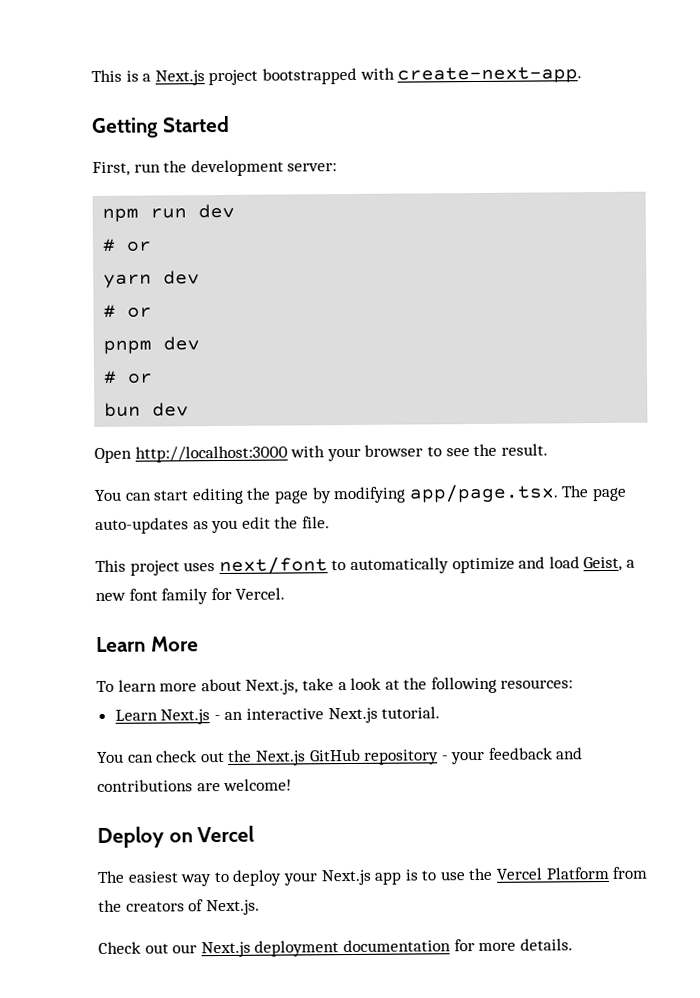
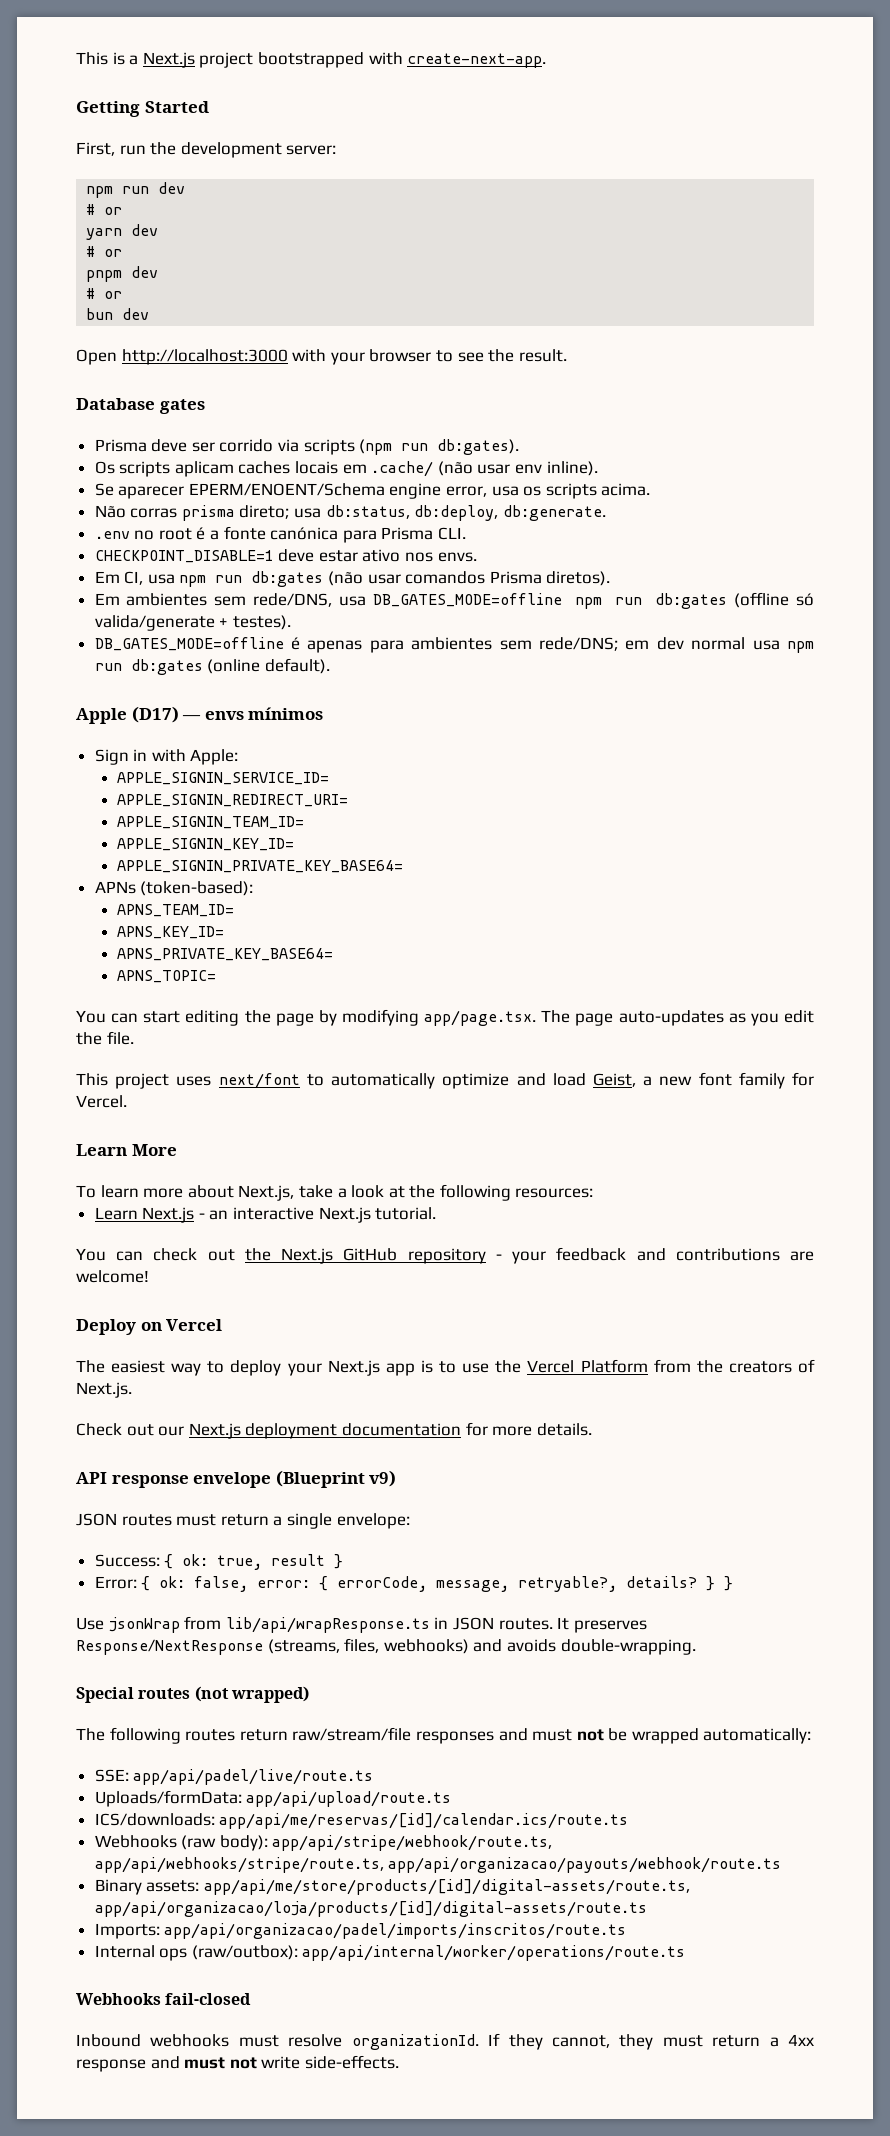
+ Database gates
+ Prisma deve ser corrido via scripts (npm run db:gates).
+ Os scripts aplicam caches locais em .cache/ (não usar env inline).
+ Se aparecer EPERM/ENOENT/Schema engine error, usa os scripts acima.
+ Não corras prisma direto; usa db:status, db:deploy, db:generate.
+ .env no root é a fonte canónica para Prisma CLI.
+ CHECKPOINT_DISABLE=1 deve estar ativo nos envs.
+ Em CI, usa npm run db:gates (não usar comandos Prisma diretos).
+ Em ambientes sem rede/DNS, usa DB_GATES_MODE=offline npm run db:gates (offline só valida/generate + testes).
+ DB_GATES_MODE=offline é apenas para ambientes sem rede/DNS; em dev normal usa npm run db:gates (online default).
+ Apple (D17) — envs mínimos
+ Sign in with Apple:
+ APPLE_SIGNIN_SERVICE_ID=
+ APPLE_SIGNIN_REDIRECT_URI=
+ APPLE_SIGNIN_TEAM_ID=
+ APPLE_SIGNIN_KEY_ID=
+ APPLE_SIGNIN_PRIVATE_KEY_BASE64=
+ APNs (token-based):
+ APNS_TEAM_ID=
+ APNS_KEY_ID=
+ APNS_PRIVATE_KEY_BASE64=
+ APNS_TOPIC=
+ API response envelope (Blueprint v9)
+ JSON routes must return a single envelope:
+ Success: { ok: true, result }
+ Error: { ok: false, error: { errorCode, message, retryable?, details? } }
+ Use jsonWrap from lib/api/wrapResponse.ts in JSON routes. It preserves Response/NextResponse (streams, files, webhooks) and avoids double-wrapping.
+ Special routes (not wrapped)
+ The following routes return raw/stream/file responses and must not be wrapped automatically:
+ SSE: app/api/padel/live/route.ts
+ Uploads/formData: app/api/upload/route.ts
+ ICS/downloads: app/api/me/reservas/[id]/calendar.ics/route.ts
+ Webhooks (raw body): app/api/stripe/webhook/route.ts, app/api/webhooks/stripe/route.ts, app/api/organizacao/payouts/webhook/route.ts
+ Binary assets: app/api/me/store/products/[id]/digital-assets/route.ts, app/api/organizacao/loja/products/[id]/digital-assets/route.ts
+ Imports: app/api/organizacao/padel/imports/inscritos/route.ts
+ Internal ops (raw/outbox): app/api/internal/worker/operations/route.ts
+ Webhooks fail-closed
+ Inbound webhooks must resolve organizationId. If they cannot, they must return a 4xx response and must not write side-effects.

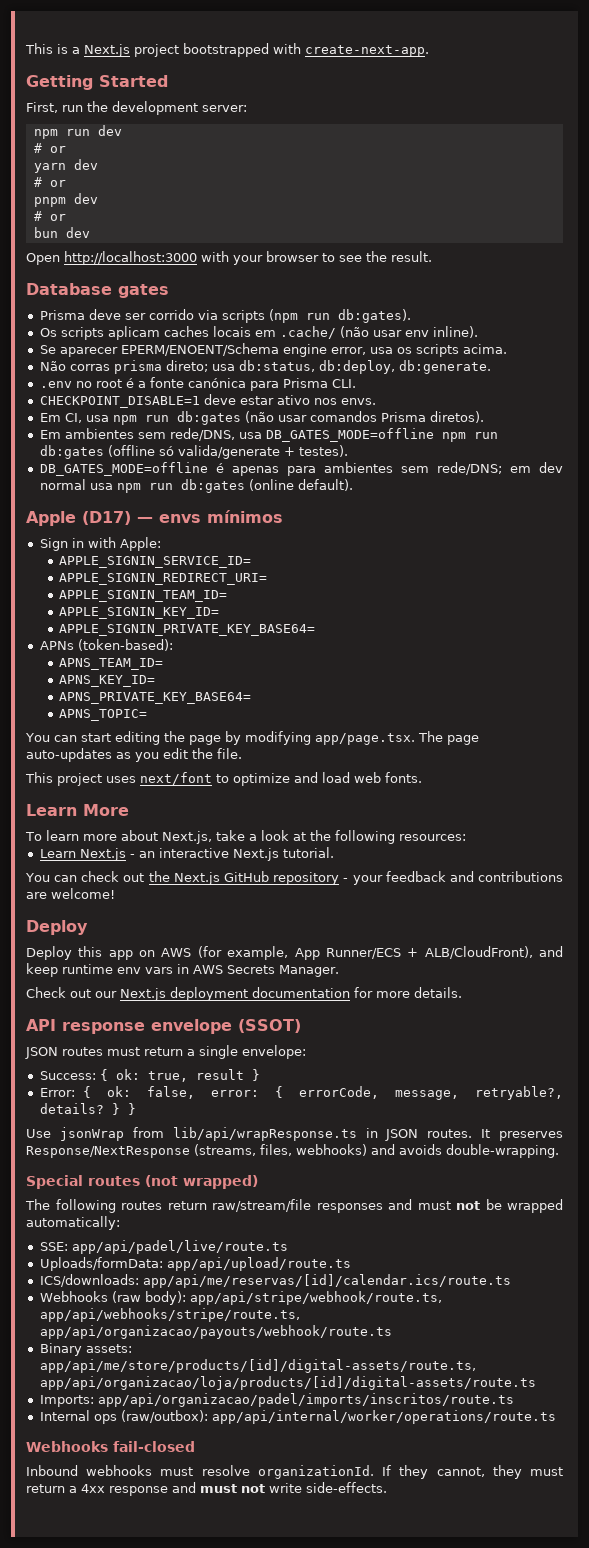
- This project uses next/font to automatically optimize and load Geist, a new font family for Vercel.
+ This project uses next/font to optimize and load web fonts.
  You can check out the Next.js GitHub repository - your feedback and contributions are welcome!
- Deploy on Vercel
- The easiest way to deploy your Next.js app is to use the Vercel Platform from the creators of Next.js.
+ Deploy
+ Deploy this app on AWS (for example, App Runner/ECS + ALB/CloudFront), and keep runtime env vars in AWS Secrets Manager.
- API response envelope (Blueprint v9)
+ API response envelope (SSOT)

